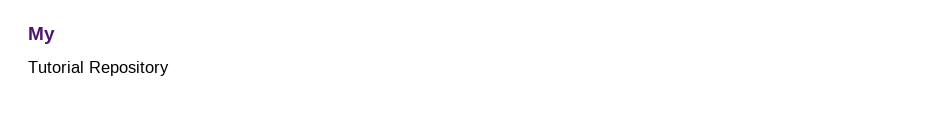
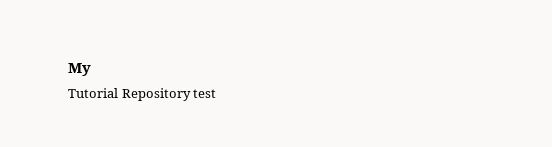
- Tutorial Repository
+ Tutorial Repository test

